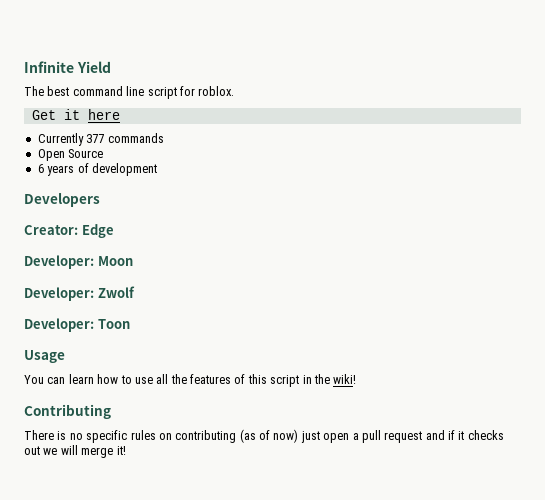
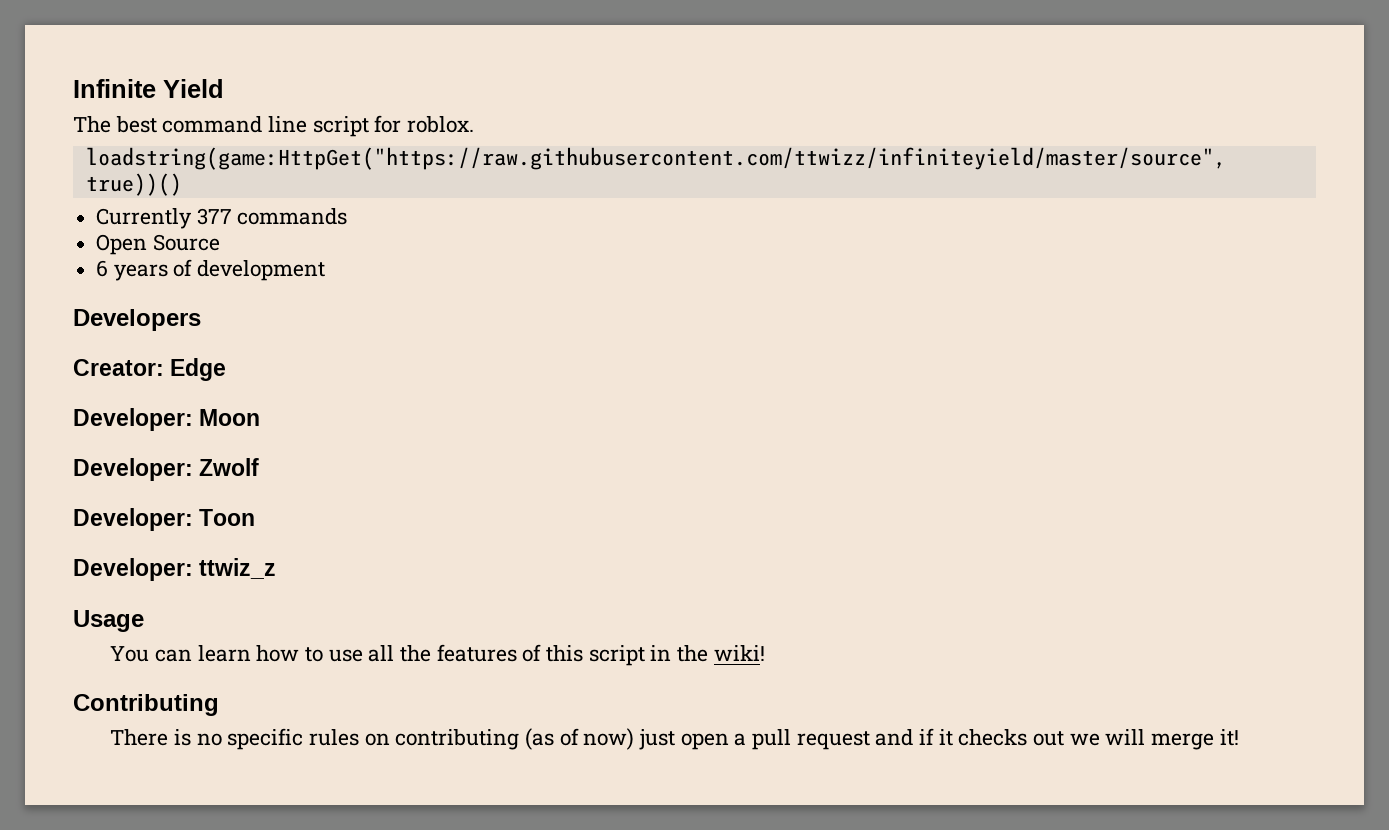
- Get it here
+ loadstring(game:HttpGet("https://raw.githubusercontent.com/ttwizz/infiniteyield/master/source", true))()
+ Developer: ttwiz_z

